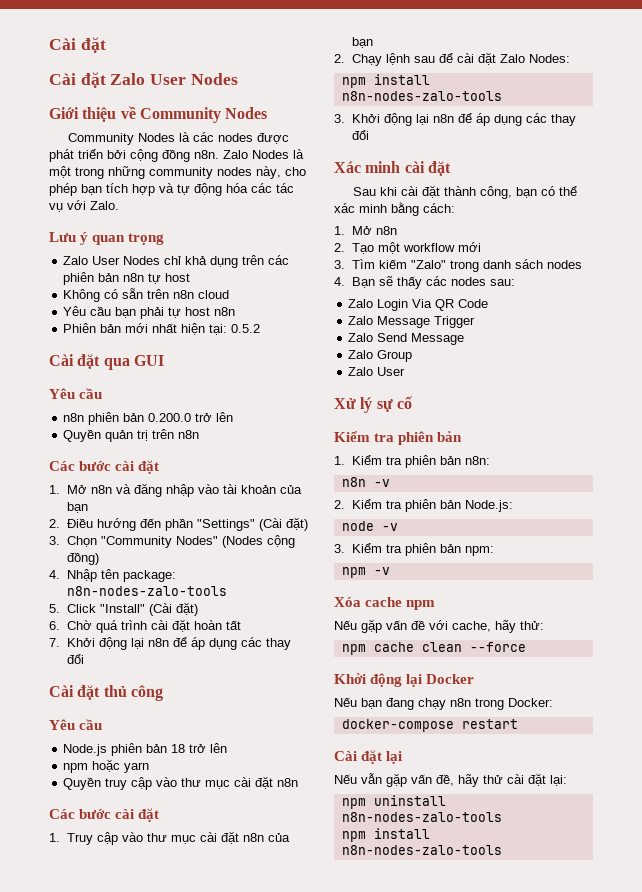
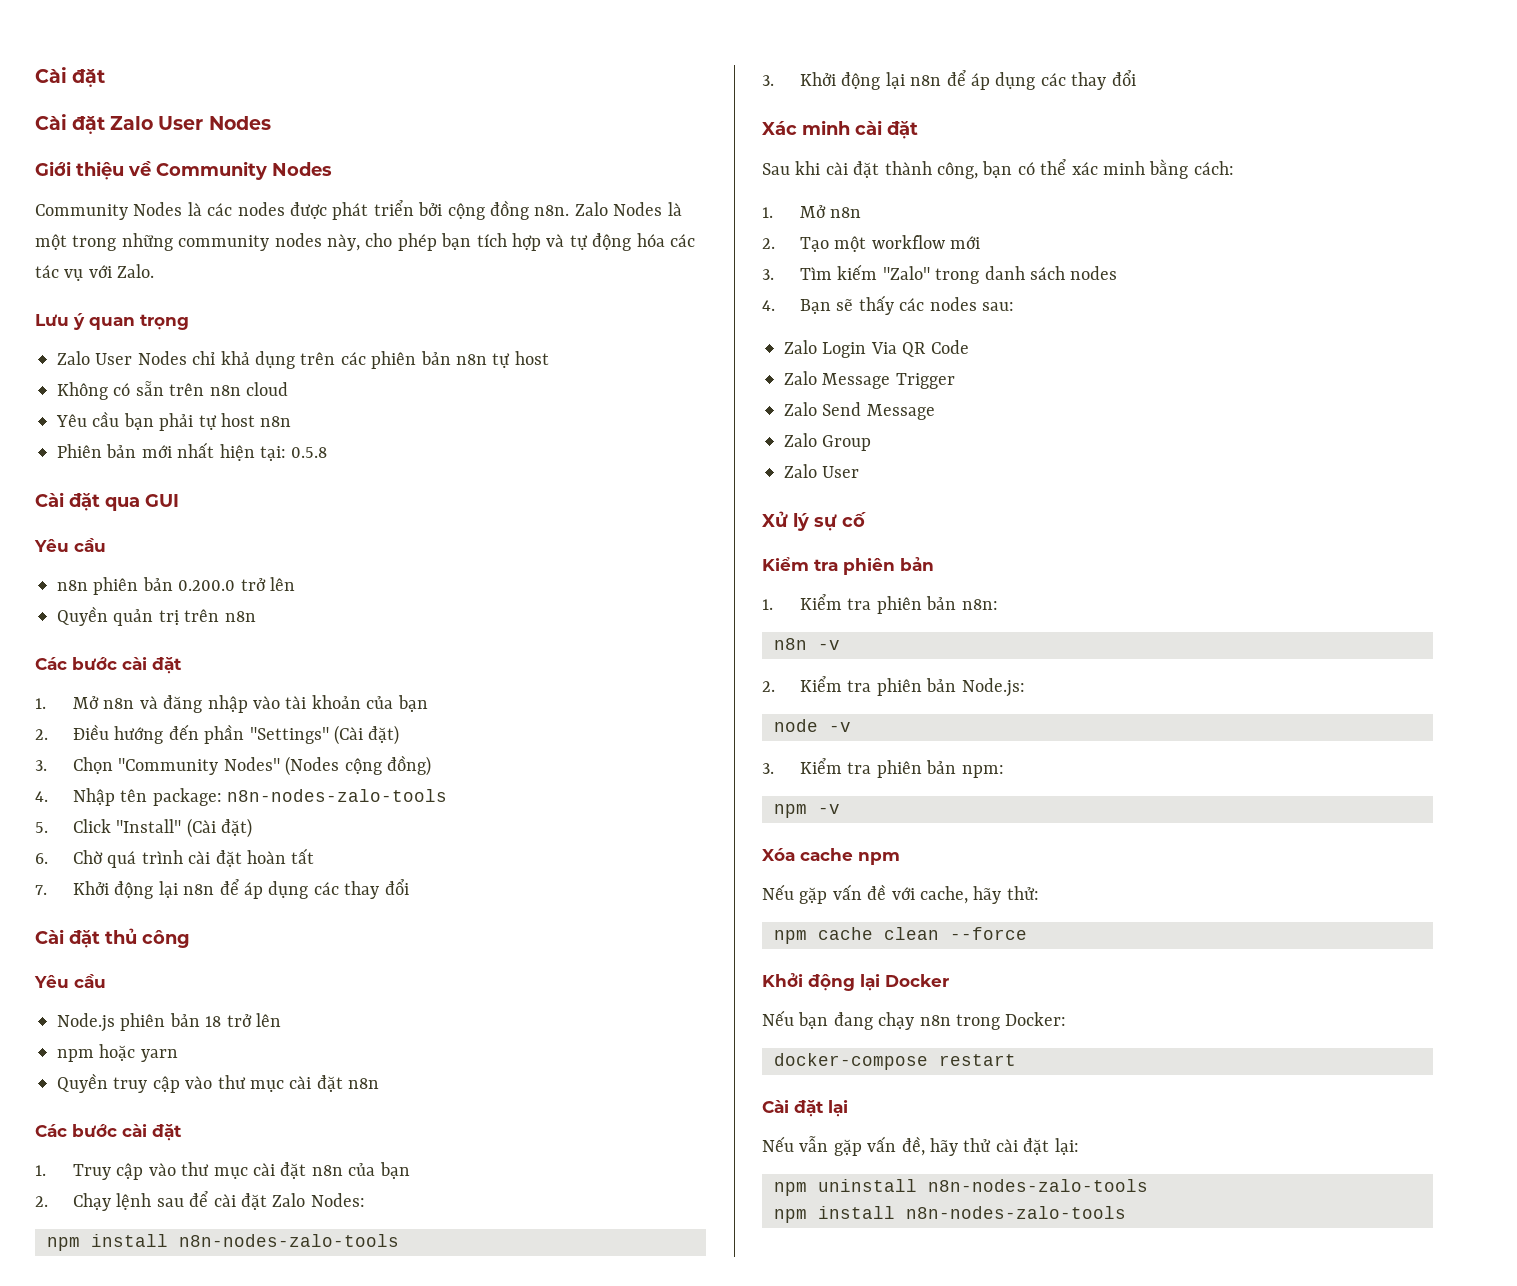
- Phiên bản mới nhất hiện tại: 0.5.2
+ Phiên bản mới nhất hiện tại: 0.5.8

